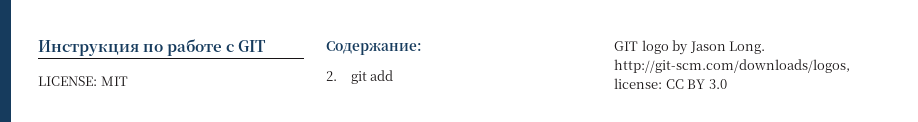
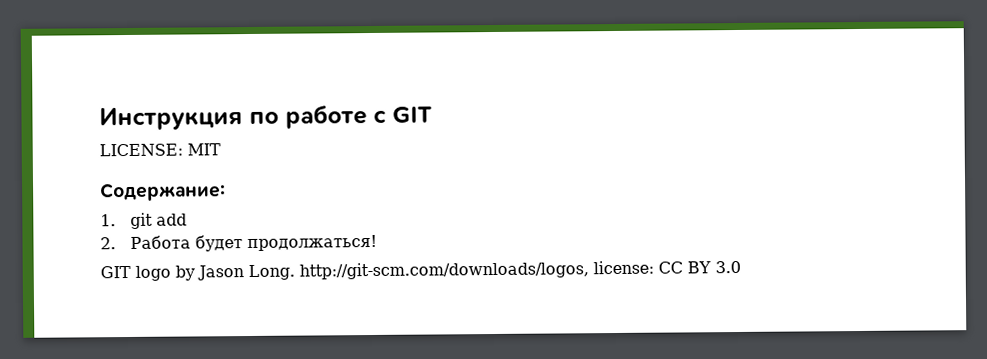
- 2. git add
+ 1. git add
+ 2. Работа будет продолжаться!

